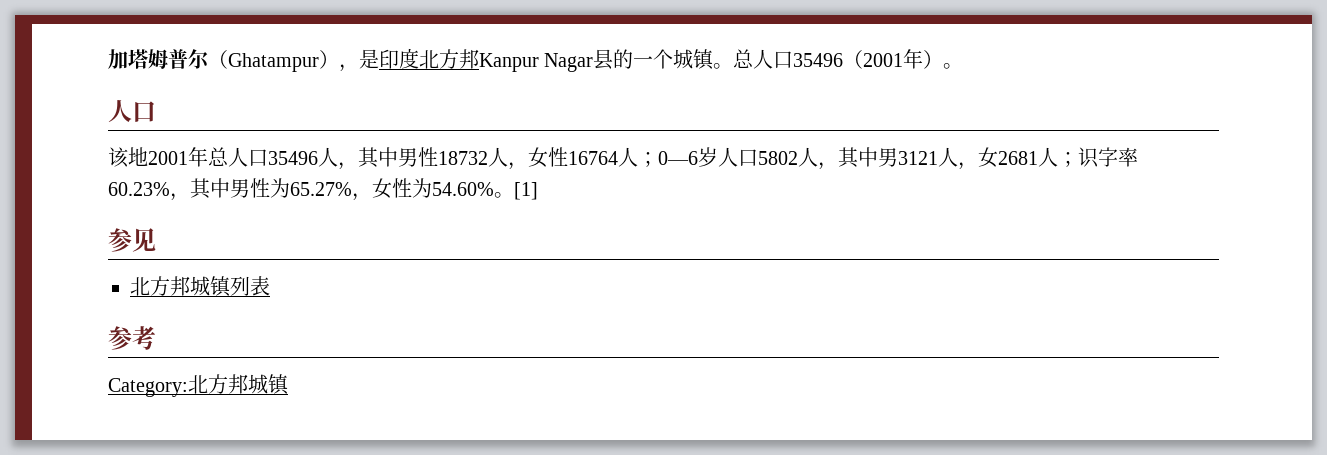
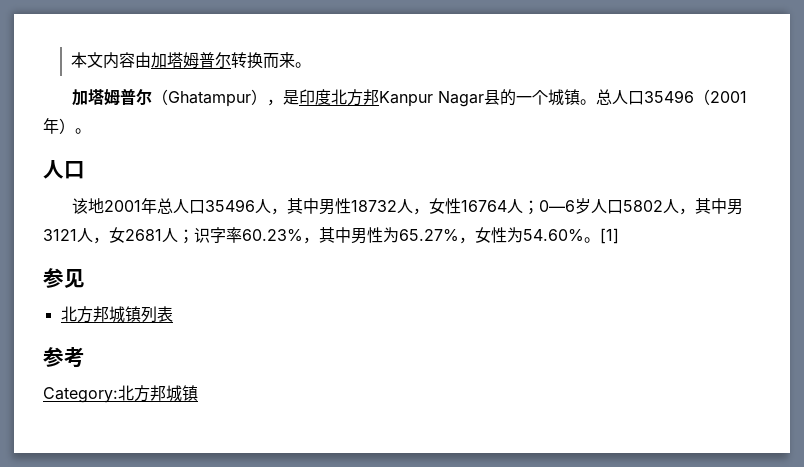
+ 本文内容由加塔姆普尔转换而来。

